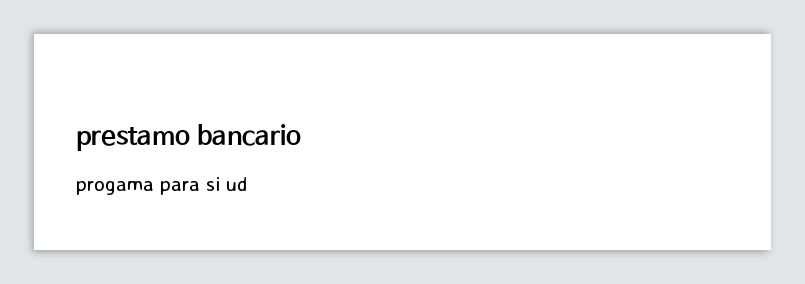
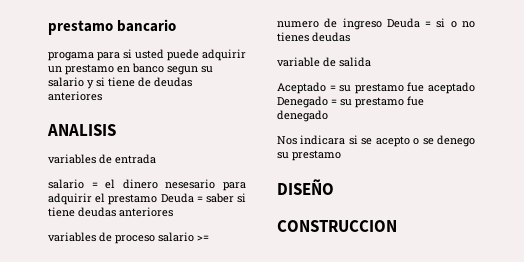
- progama para si ud
+ progama para si usted puede adquirir un prestamo en banco segun su salario y si tiene de deudas anteriores
+ ANALISIS
+ variables de entrada
+ salario = el dinero nesesario para adquirir el prestamo Deuda = saber si tiene deudas anteriores
+ variables de proceso salario >= numero de ingreso Deuda = si o no tienes deudas
+ variable de salida
+ Aceptado = su prestamo fue aceptado Denegado = su prestamo fue denegado
+ Nos indicara si se acepto o se denego su prestamo
+ DISEÑO
+ CONSTRUCCION

